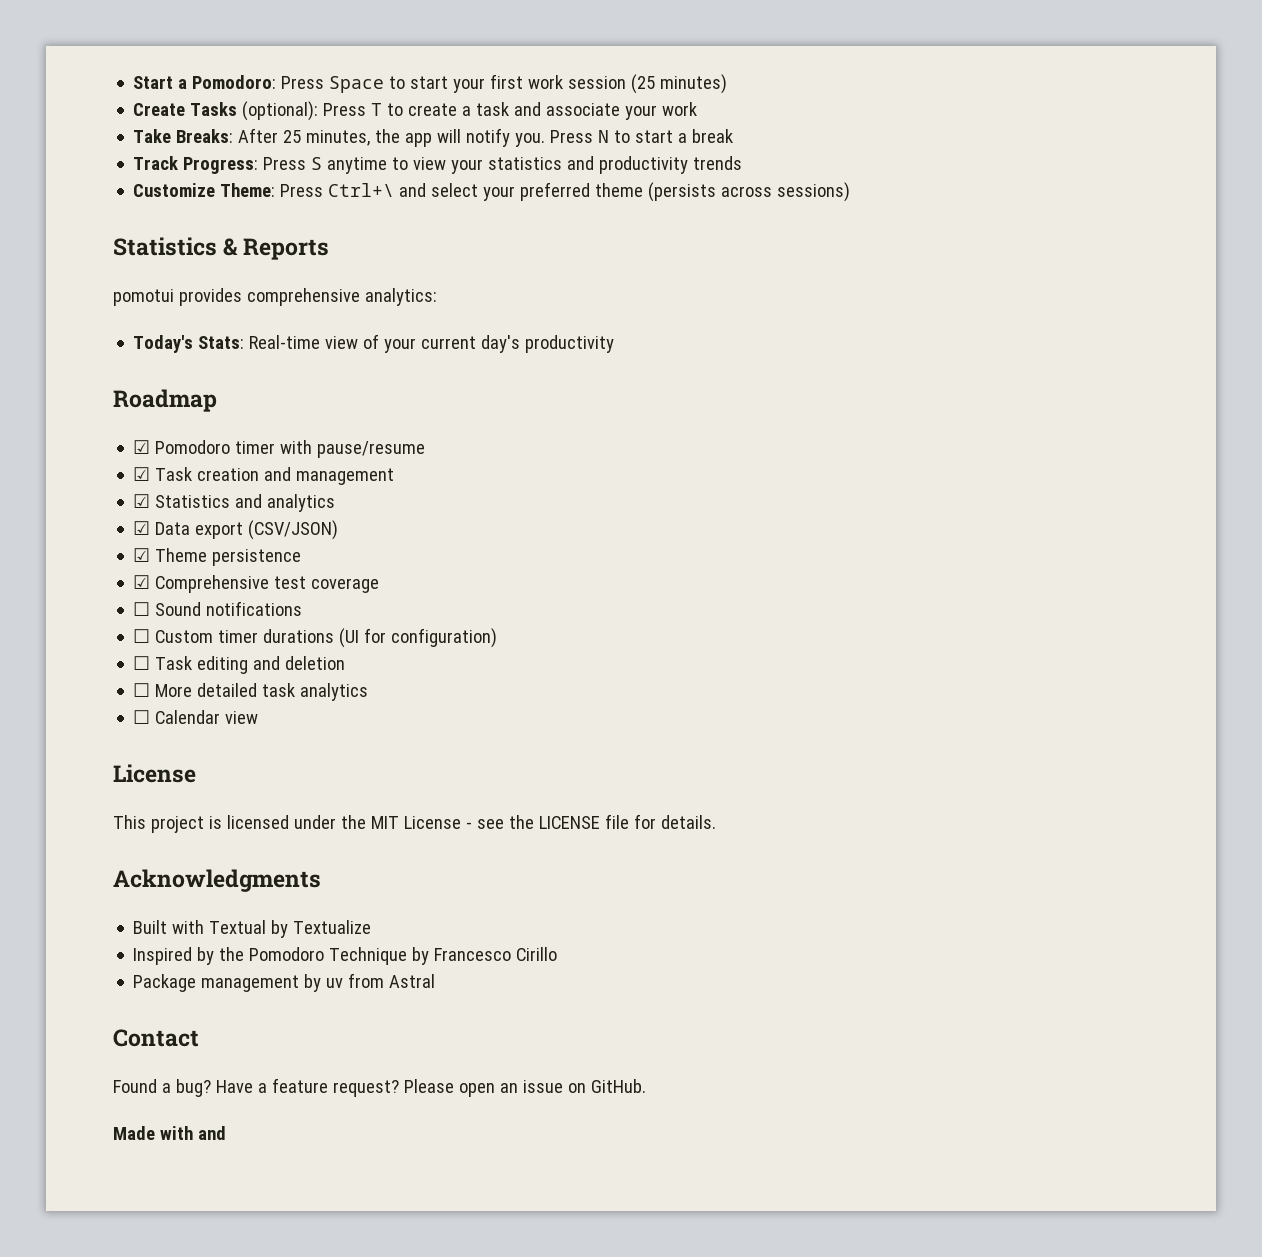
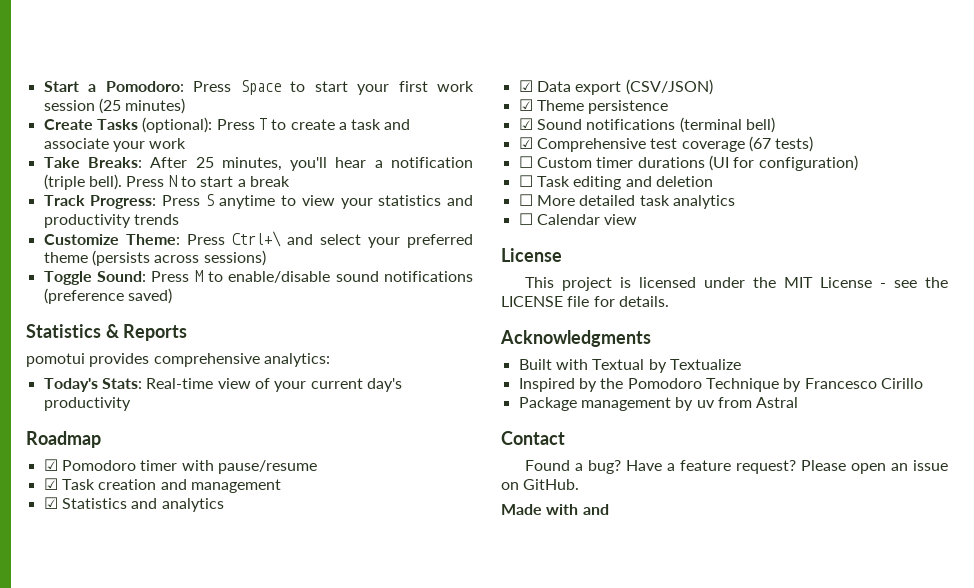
- Take Breaks: After 25 minutes, the app will notify you.
+ Take Breaks: After 25 minutes, you'll hear a notification (triple bell).
+ Toggle Sound: Press M to enable/disable sound notifications (preference saved)
+ ☑ Sound notifications (terminal bell)
- ☑ Comprehensive test coverage
- ☐ Sound notifications
+ ☑ Comprehensive test coverage (67 tests)

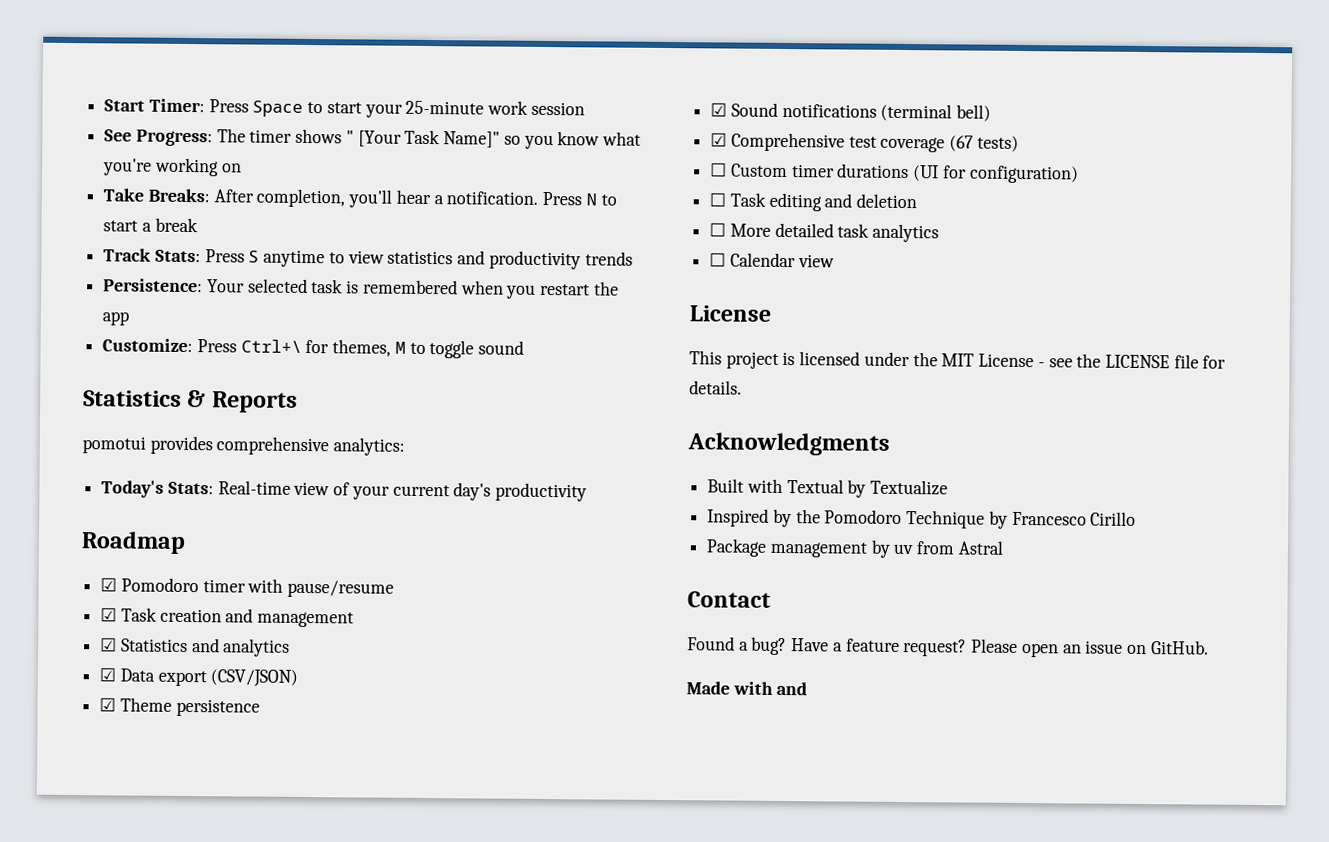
- Start a Pomodoro: Press Space to start your first work session (25 minutes)
- Create Tasks (optional): Press T to create a task and associate your work
+ Start Timer: Press Space to start your 25-minute work session
+ See Progress: The timer shows " [Your Task Name]" so you know what you're working on
- Take Breaks: After 25 minutes, you'll hear a notification (triple bell).
+ Take Breaks: After completion, you'll hear a notification.
- Track Progress: Press S anytime to view your statistics and productivity trends
+ Track Stats: Press S anytime to view statistics and productivity trends
- Customize Theme: Press Ctrl+\ and select your preferred theme (persists across sessions)
- Toggle Sound: Press M to enable/disable sound notifications (preference saved)
+ Persistence: Your selected task is remembered when you restart the app
+ Customize: Press Ctrl+\ for themes, M to toggle sound

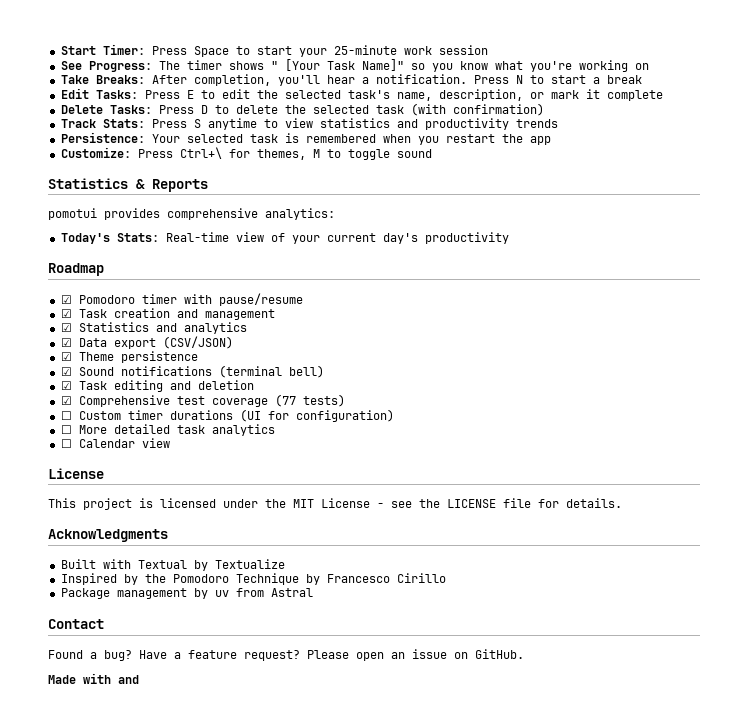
+ Edit Tasks: Press E to edit the selected task's name, description, or mark it complete
+ Delete Tasks: Press D to delete the selected task (with confirmation)
+ ☑ Task editing and deletion
- ☑ Comprehensive test coverage (67 tests)
+ ☑ Comprehensive test coverage (77 tests)
- ☐ Task editing and deletion

